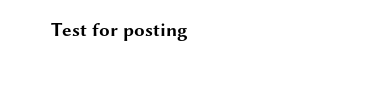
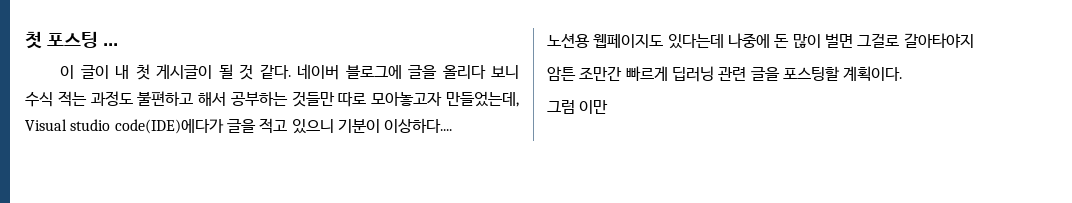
- Test for posting
+ 첫 포스팅 ...
+ 이 글이 내 첫 게시글이 될 것 같다. 네이버 블로그에 글을 올리다 보니 수식 적는 과정도 불편하고 해서 공부하는 것들만 따로 모아놓고자 만들었는데, Visual studio code(IDE)에다가 글을 적고 있으니 기분이 이상하다....
+ 노션용 웹페이지도 있다는데 나중에 돈 많이 벌면 그걸로 갈아타야지
+ 암튼 조만간 빠르게 딥러닝 관련 글을 포스팅할 계획이다.
+ 그럼 이만

